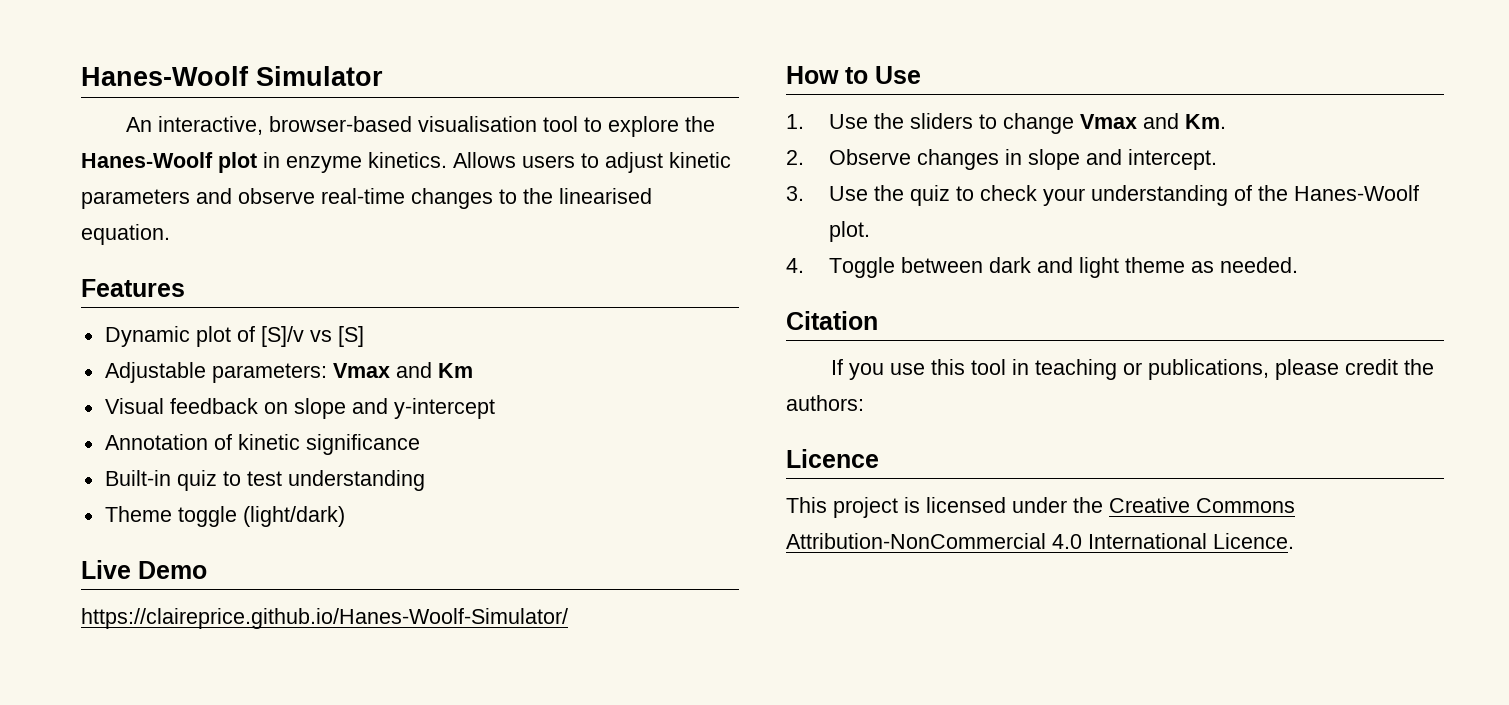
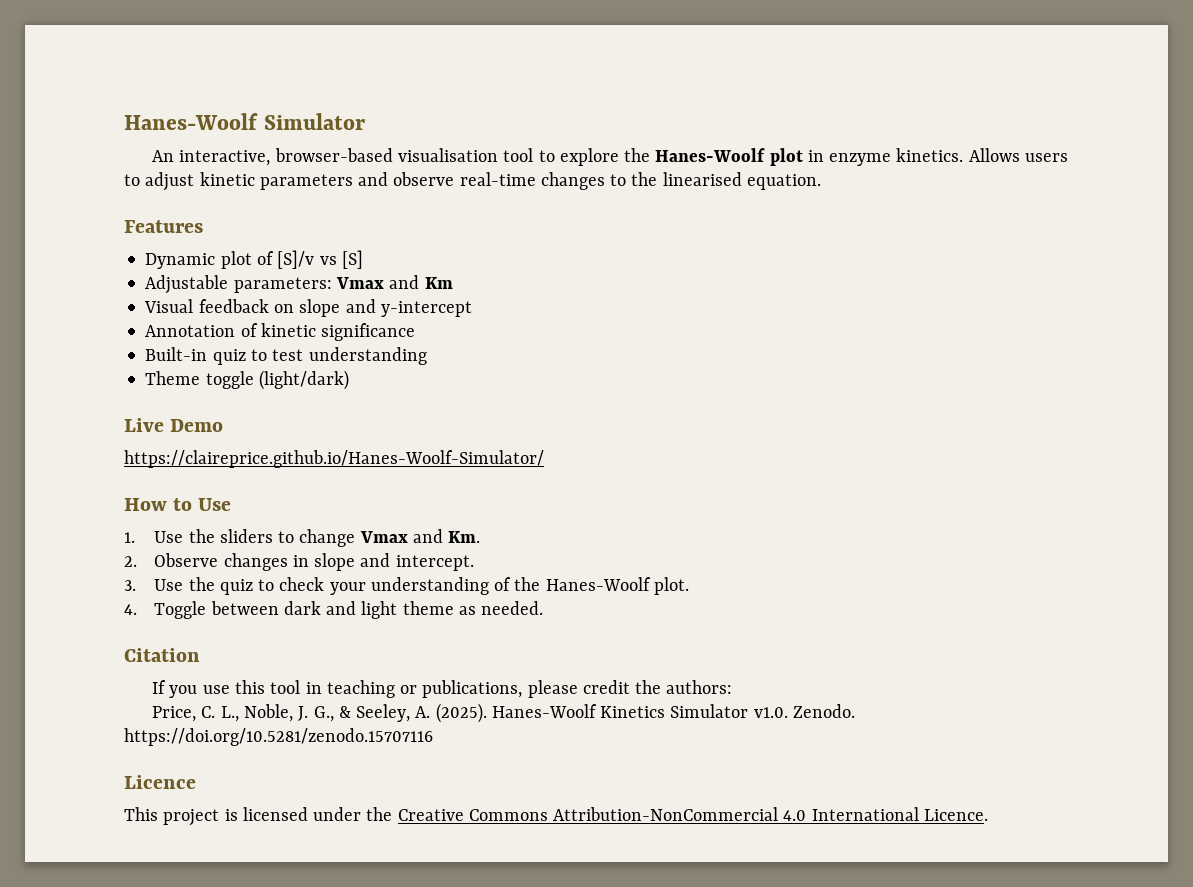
+ Price, C. L., Noble, J. G., & Seeley, A. (2025). Hanes-Woolf Kinetics Simulator v1.0. Zenodo. https://doi.org/10.5281/zenodo.15707116

